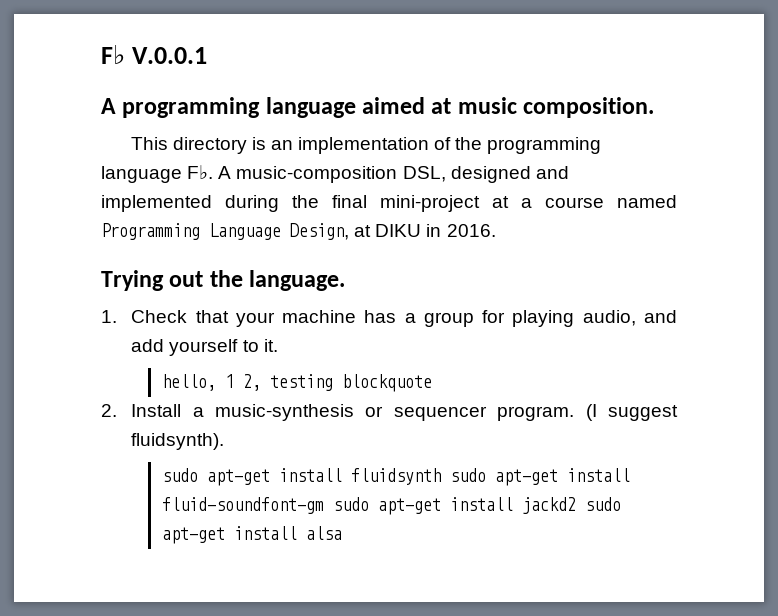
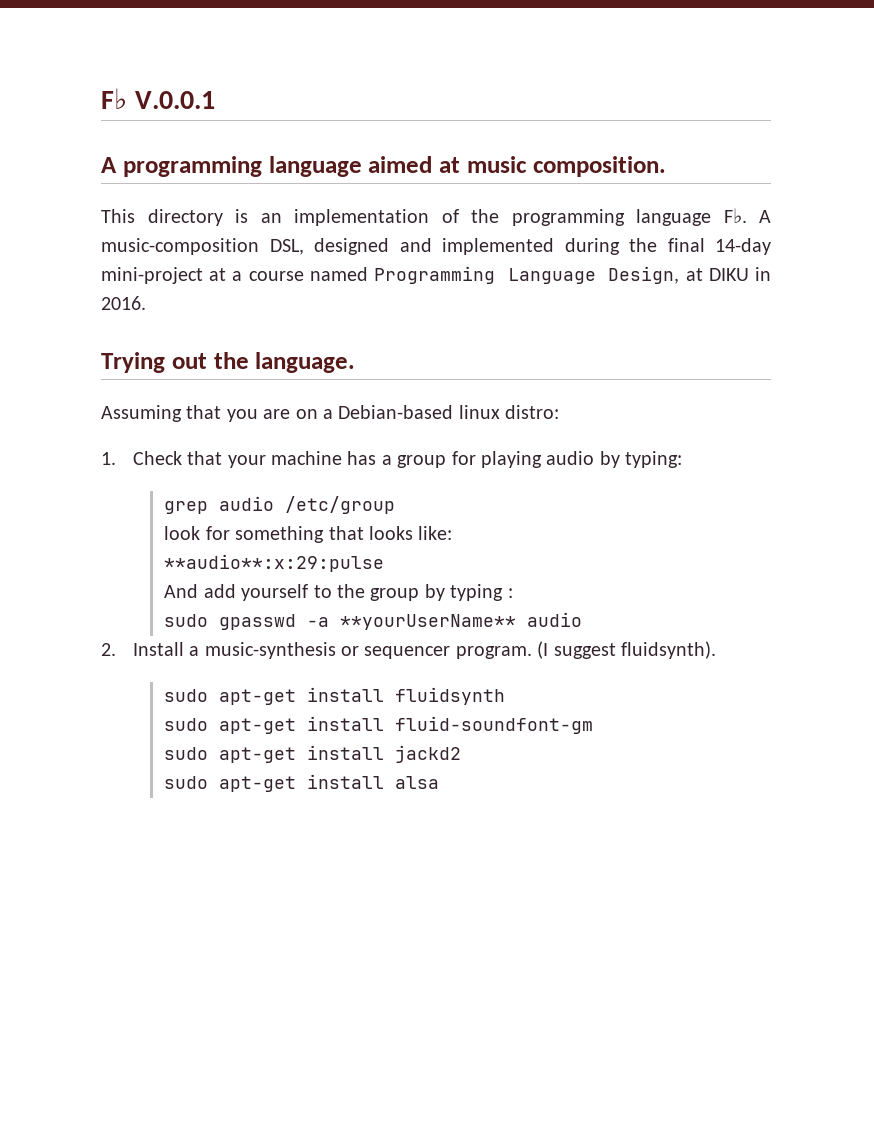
- This directory is an implementation of the programming language F♭. A music-composition DSL, designed and implemented during the final mini-project at a course named Programming Language Design, at DIKU in 2016.
+ This directory is an implementation of the programming language F♭. A music-composition DSL, designed and implemented during the final 14-day mini-project at a course named Programming Language Design, at DIKU in 2016.
+ Assuming that you are on a Debian-based linux distro:
- 1. Check that your machine has a group for playing audio, and add yourself to it.
- hello, 1 2, testing blockquote
+ 1. Check that your machine has a group for playing audio by typing:
+ grep audio /etc/group
+ look for something that looks like:
+ **audio**:x:29:pulse
+ And add yourself to the group by typing :
+ sudo gpasswd -a **yourUserName** audio
- sudo apt-get install fluidsynth sudo apt-get install fluid-soundfont-gm sudo apt-get install jackd2 sudo apt-get install alsa
+ sudo apt-get install fluidsynth
+ sudo apt-get install fluid-soundfont-gm
+ sudo apt-get install jackd2
+ sudo apt-get install alsa

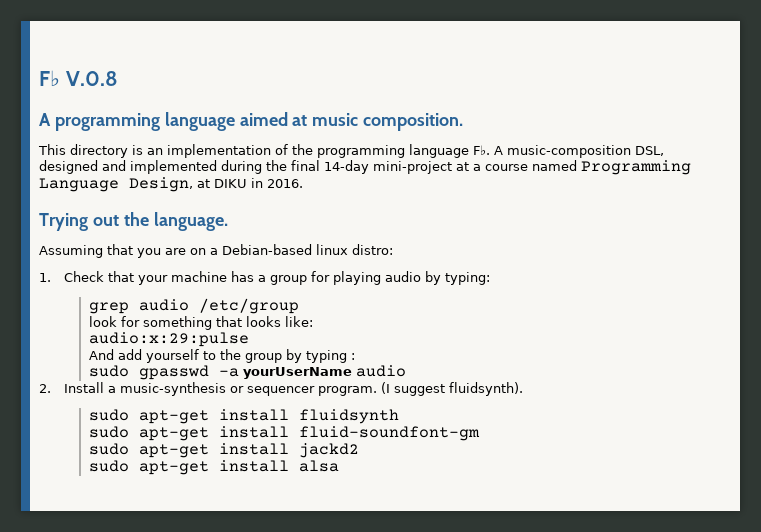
- F♭ V.0.0.1
+ F♭ V.0.8
- **audio**:x:29:pulse
+ audio:x:29:pulse
- sudo gpasswd -a **yourUserName** audio
+ sudo gpasswd -a yourUserName audio

